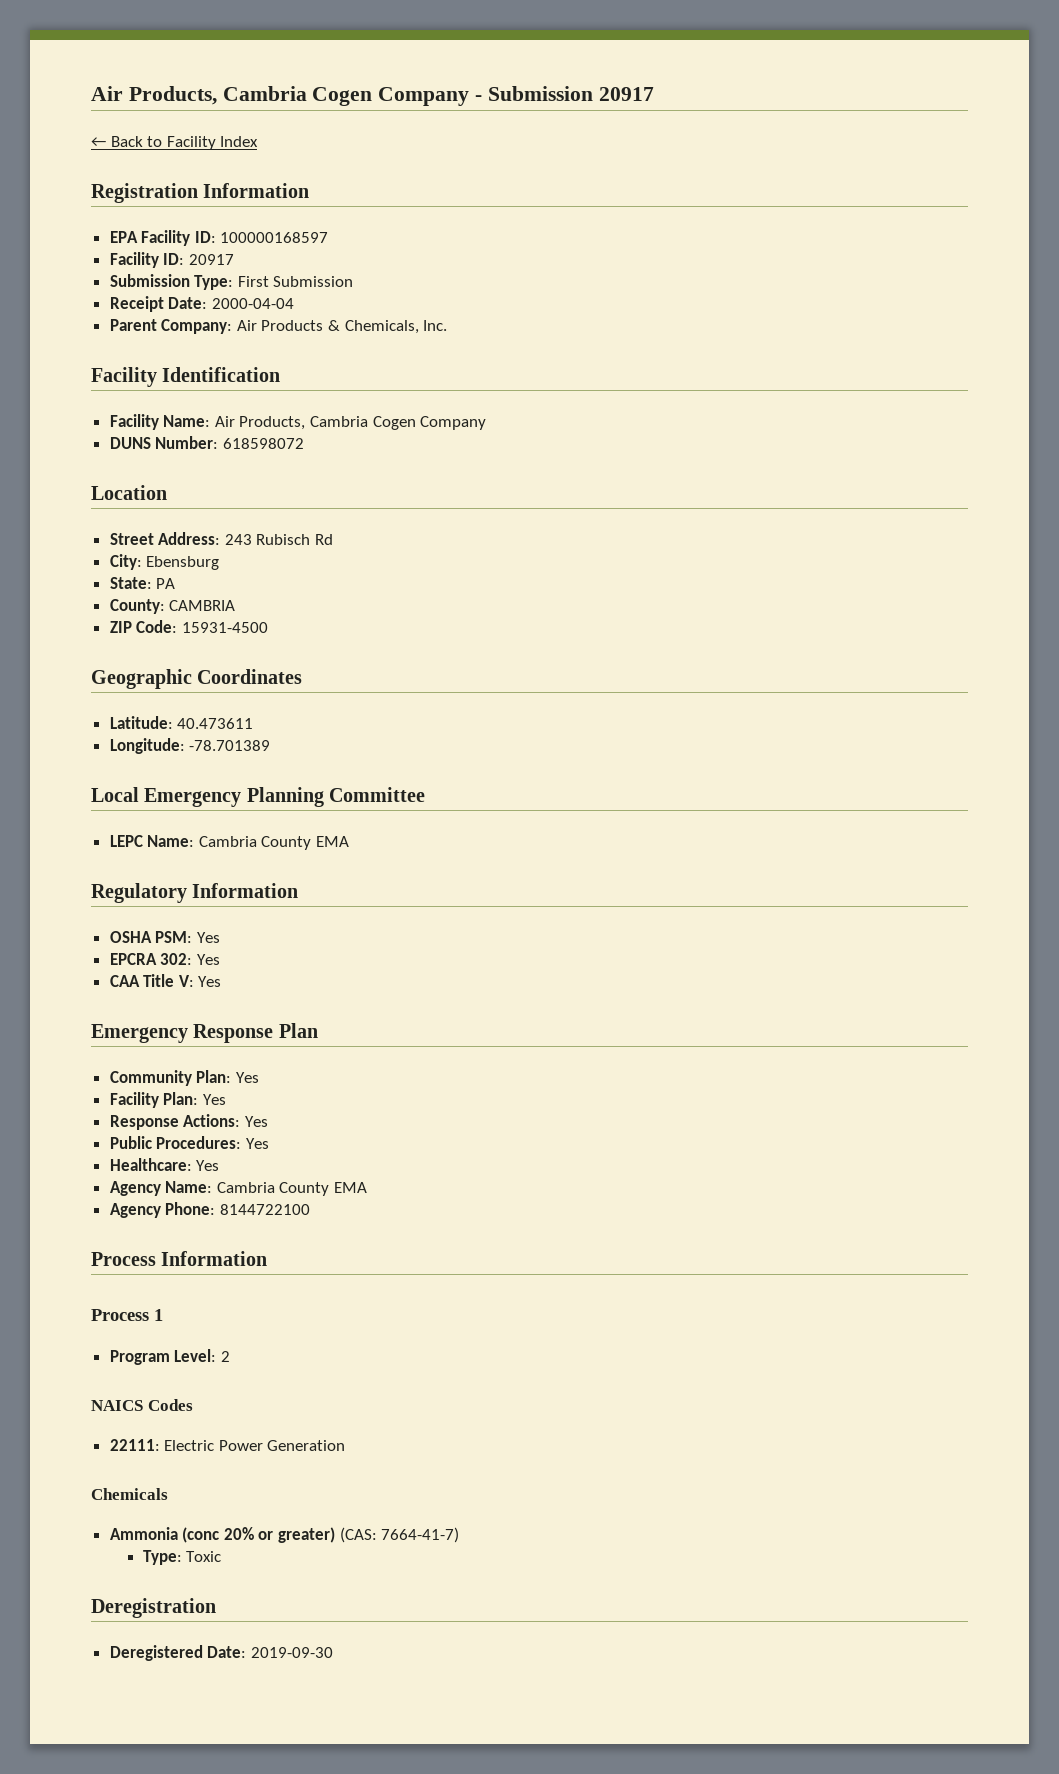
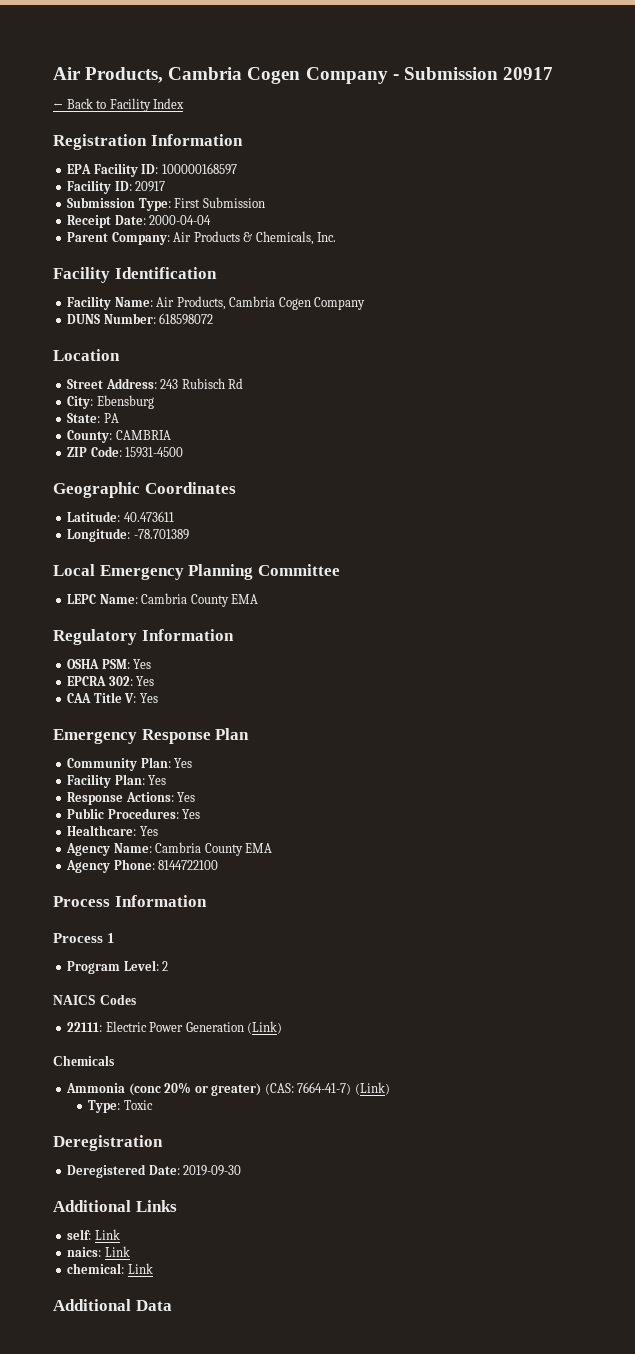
- 22111: Electric Power Generation
+ 22111: Electric Power Generation (Link)
- Ammonia (conc 20% or greater) (CAS: 7664-41-7)
+ Ammonia (conc 20% or greater) (CAS: 7664-41-7) (Link)
+ Additional Links
+ self: Link
+ naics: Link
+ chemical: Link
+ Additional Data

